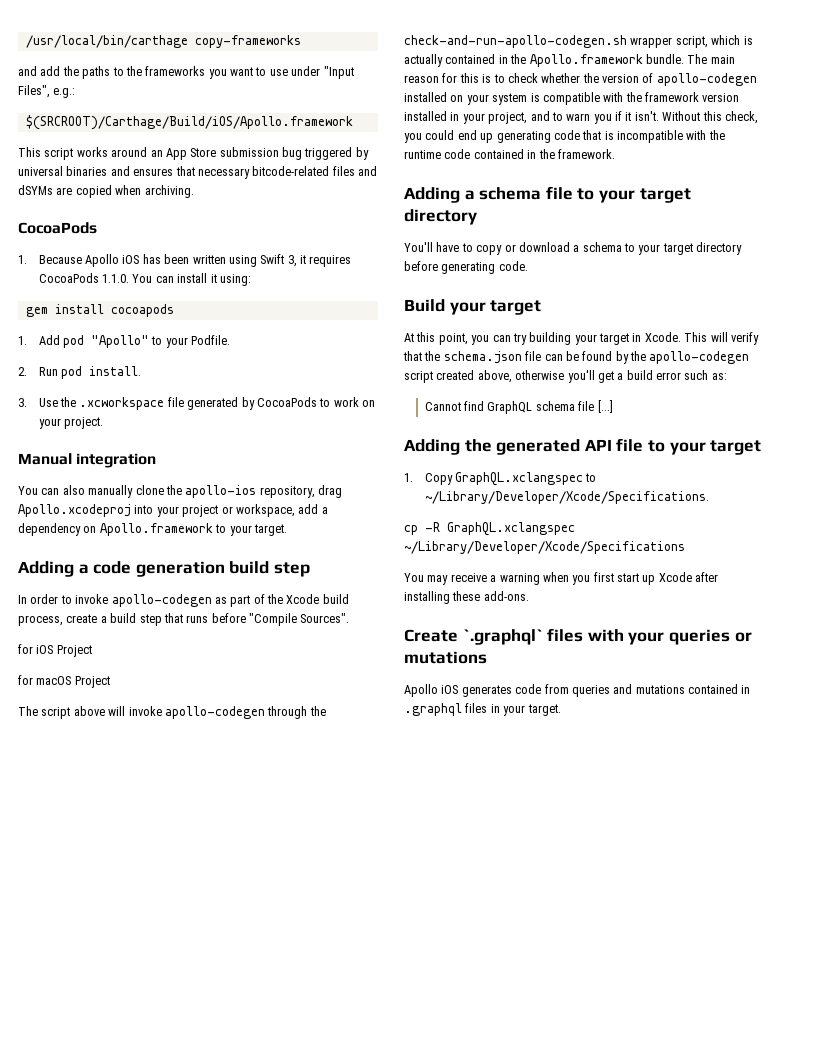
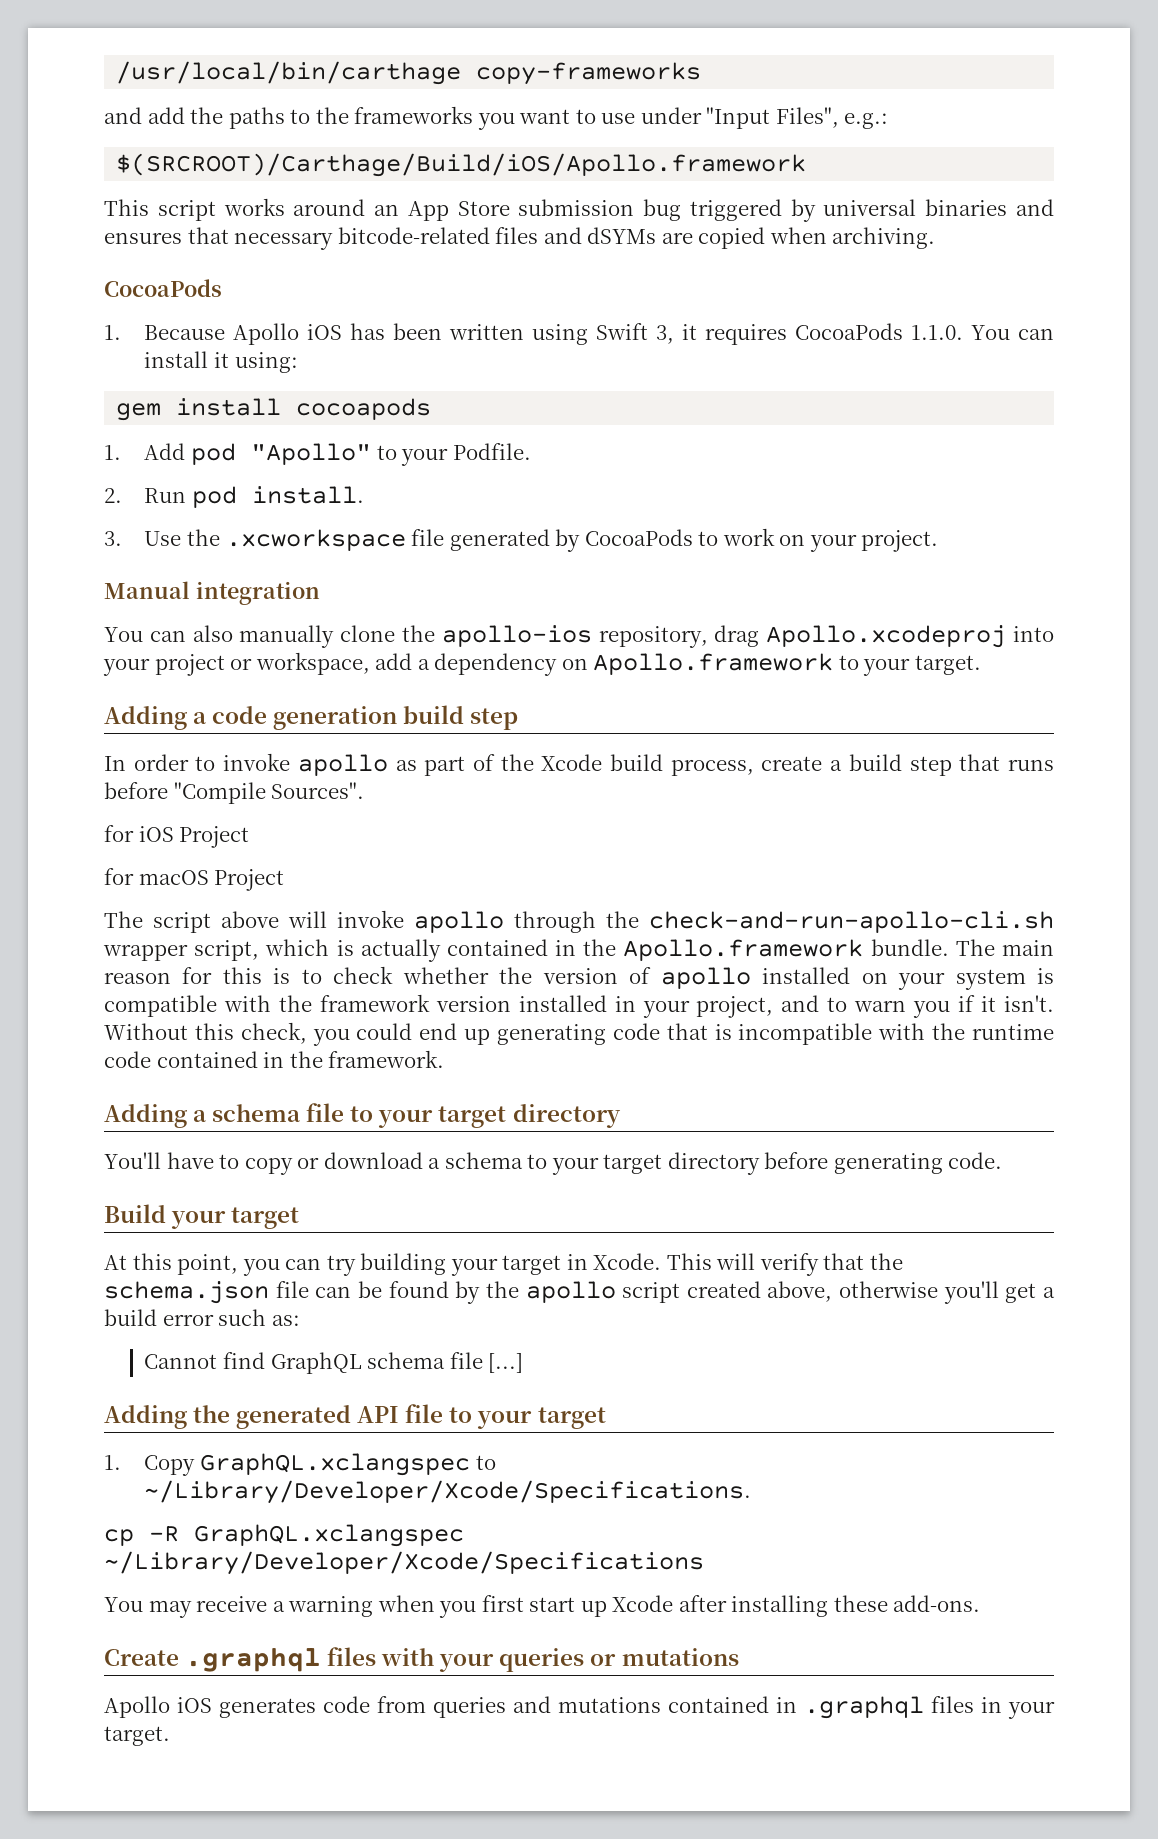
- In order to invoke apollo-codegen as part of the Xcode build process, create a build step that runs before "Compile Sources".
+ In order to invoke apollo as part of the Xcode build process, create a build step that runs before "Compile Sources".
- The script above will invoke apollo-codegen through the check-and-run-apollo-codegen.sh wrapper script, which is actually contained in the Apollo.framework bundle.
+ The script above will invoke apollo through the check-and-run-apollo-cli.sh wrapper script, which is actually contained in the Apollo.framework bundle.
- The main reason for this is to check whether the version of apollo-codegen installed on your system is compatible with the framework version installed in your project, and to warn you if it isn't.
+ The main reason for this is to check whether the version of apollo installed on your system is compatible with the framework version installed in your project, and to warn you if it isn't.
- This will verify that the schema.json file can be found by the apollo-codegen script created above, otherwise you'll get a build error such as:
+ This will verify that the schema.json file can be found by the apollo script created above, otherwise you'll get a build error such as:
- Create `.graphql` files with your queries or mutations
+ Create .graphql files with your queries or mutations

